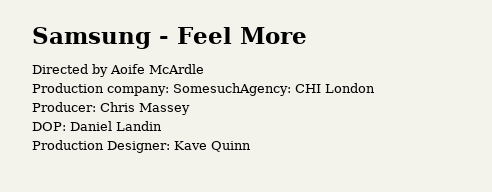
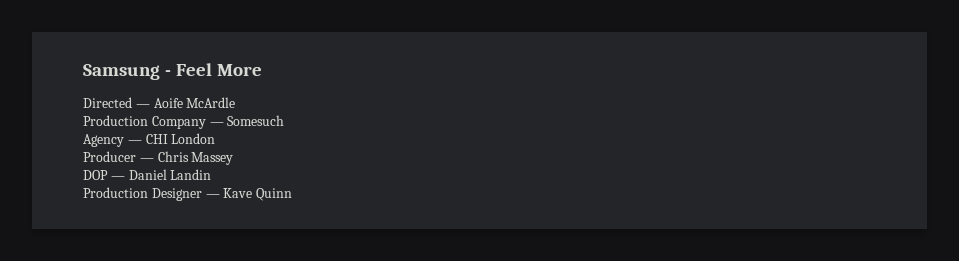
- Directed by Aoife McArdle
+ Directed — Aoife McArdle
- Production company: SomesuchAgency: CHI London
+ Production Company — Somesuch
+ Agency — CHI London
- Producer: Chris Massey
+ Producer — Chris Massey
- DOP: Daniel Landin
+ DOP — Daniel Landin
- Production Designer: Kave Quinn
+ Production Designer — Kave Quinn

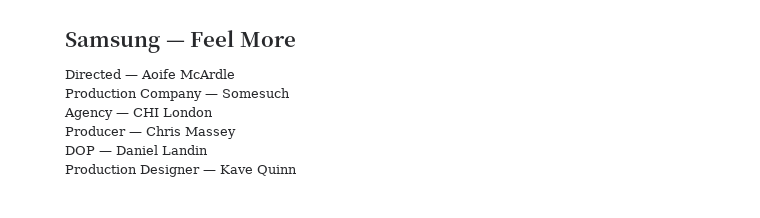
- Samsung - Feel More
+ Samsung — Feel More

